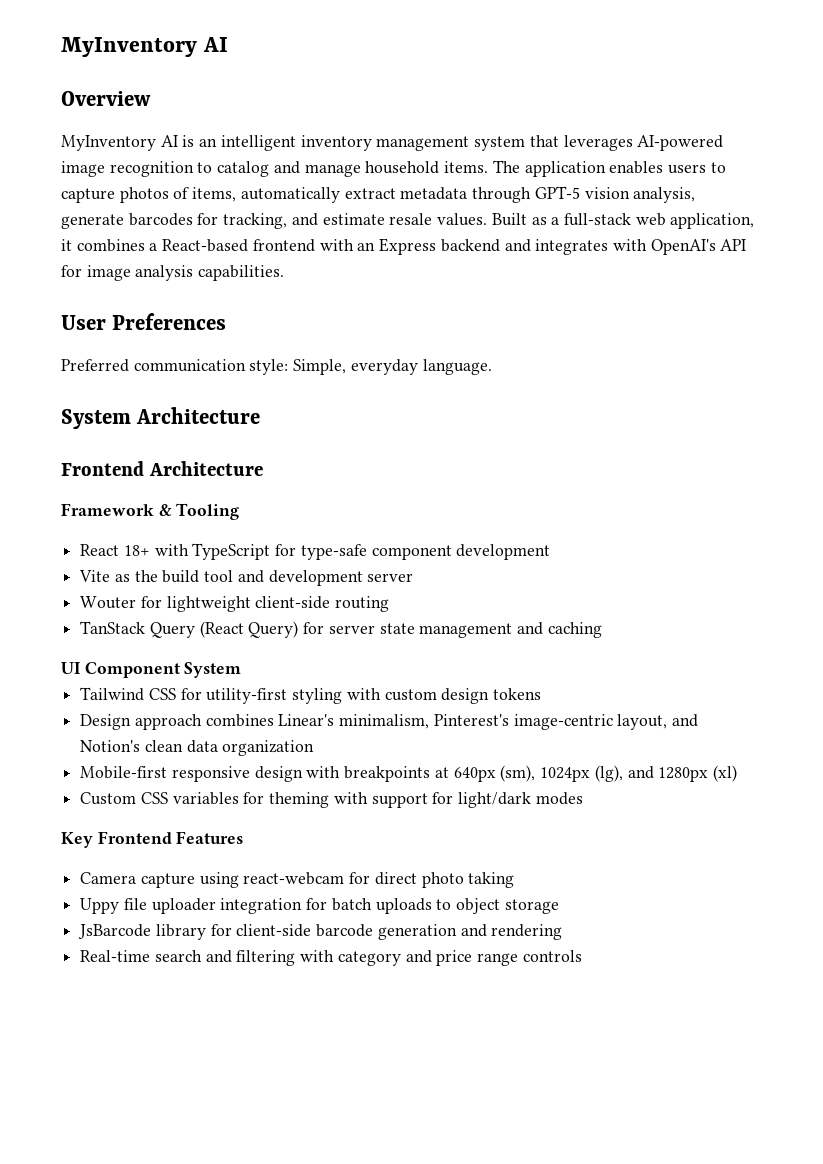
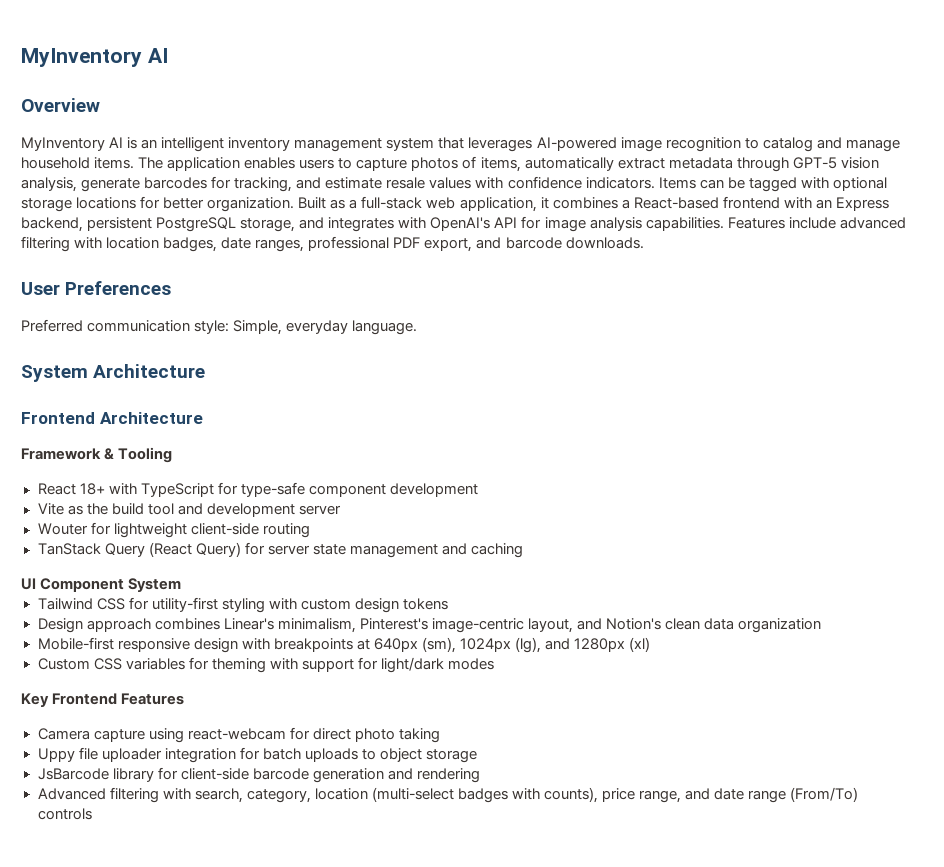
- The application enables users to capture photos of items, automatically extract metadata through GPT-5 vision analysis, generate barcodes for tracking, and estimate resale values.
+ The application enables users to capture photos of items, automatically extract metadata through GPT-5 vision analysis, generate barcodes for tracking, and estimate resale values with confidence indicators. Items can be tagged with optional storage locations for better organization.
- Built as a full-stack web application, it combines a React-based frontend with an Express backend and integrates with OpenAI's API for image analysis capabilities.
+ Built as a full-stack web application, it combines a React-based frontend with an Express backend, persistent PostgreSQL storage, and integrates with OpenAI's API for image analysis capabilities. Features include advanced filtering with location badges, date ranges, professional PDF export, and barcode downloads.
- Real-time search and filtering with category and price range controls
+ Advanced filtering with search, category, location (multi-select badges with counts), price range, and date range (From/To) controls

